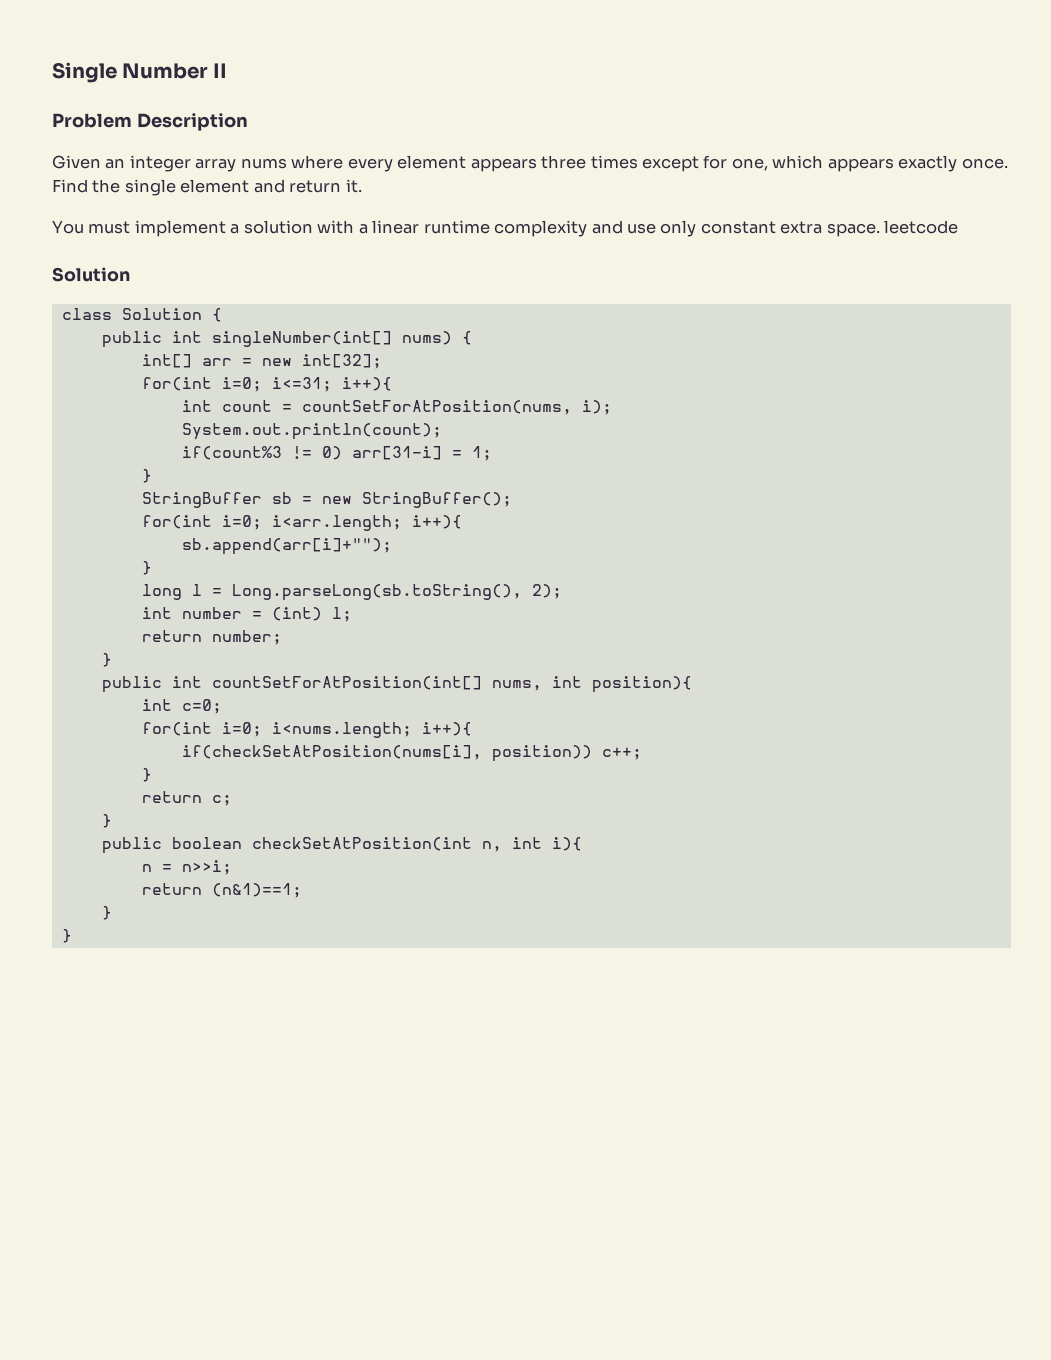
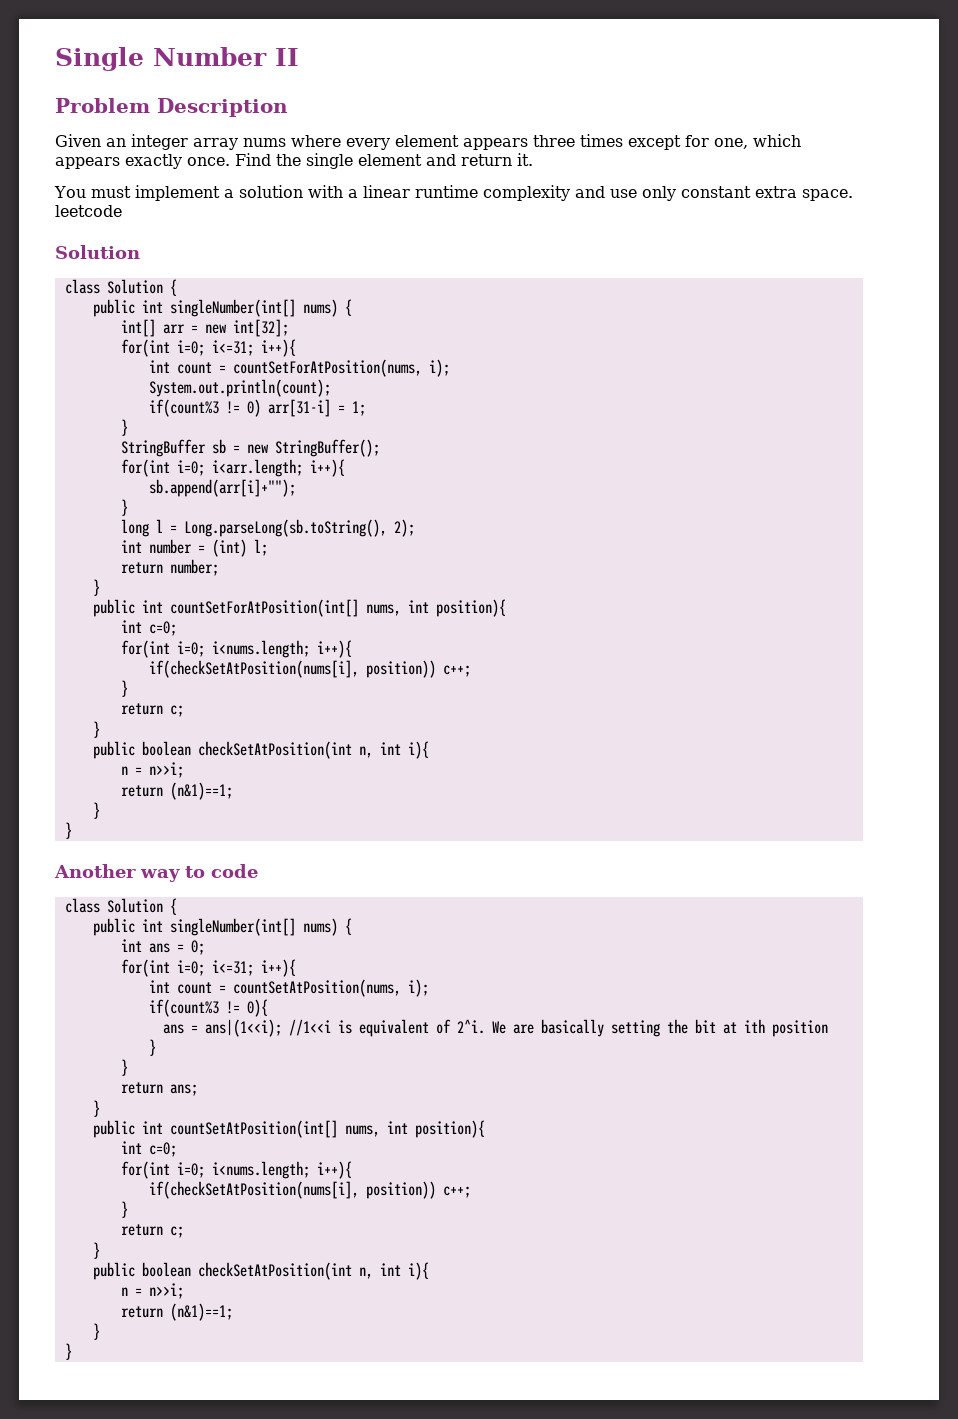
+ Another way to code
+ class Solution {
+ public int singleNumber(int[] nums) {
+ int ans = 0;
+ for(int i=0; i<=31; i++){
+ int count = countSetAtPosition(nums, i);
+ if(count%3 != 0){
+ ans = ans|(1<<i); //1<<i is equivalent of 2^i. We are basically setting the bit at ith position
+ }
+ }
+ return ans;
+ }
+ public int countSetAtPosition(int[] nums, int position){
+ int c=0;
+ for(int i=0; i<nums.length; i++){
+ if(checkSetAtPosition(nums[i], position)) c++;
+ }
+ return c;
+ }
+ public boolean checkSetAtPosition(int n, int i){
+ n = n>>i;
+ return (n&1)==1;
+ }
+ }

